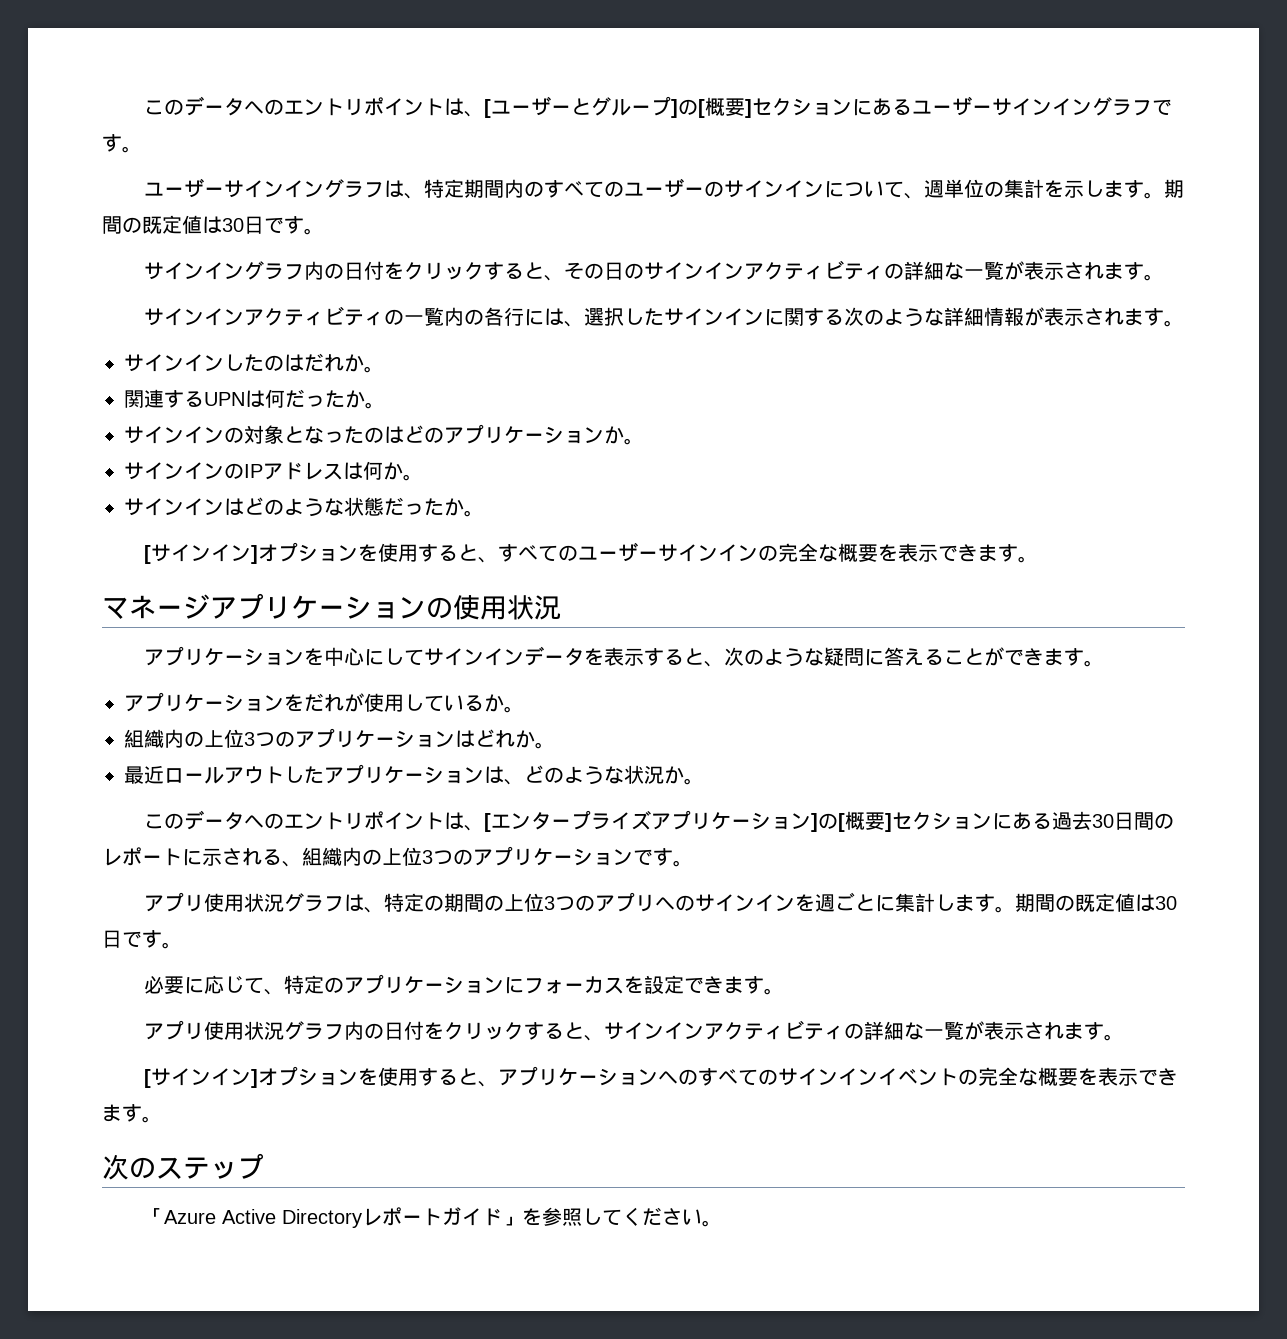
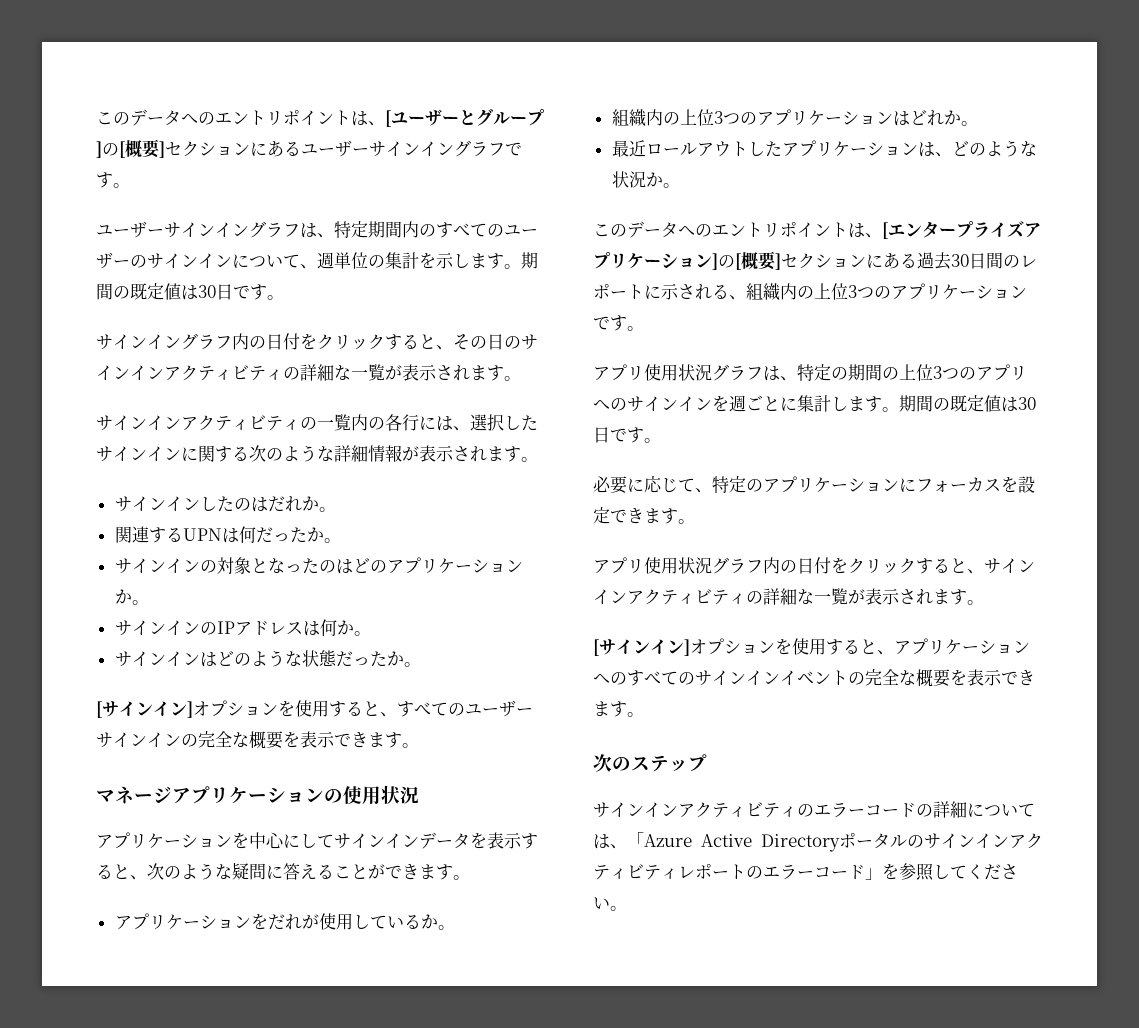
- 「Azure Active Directoryレポートガイド」を参照してください。
+ サインインアクティビティのエラーコードの詳細については、「Azure Active Directoryポータルのサインインアクティビティレポートのエラーコード」を参照してください。

